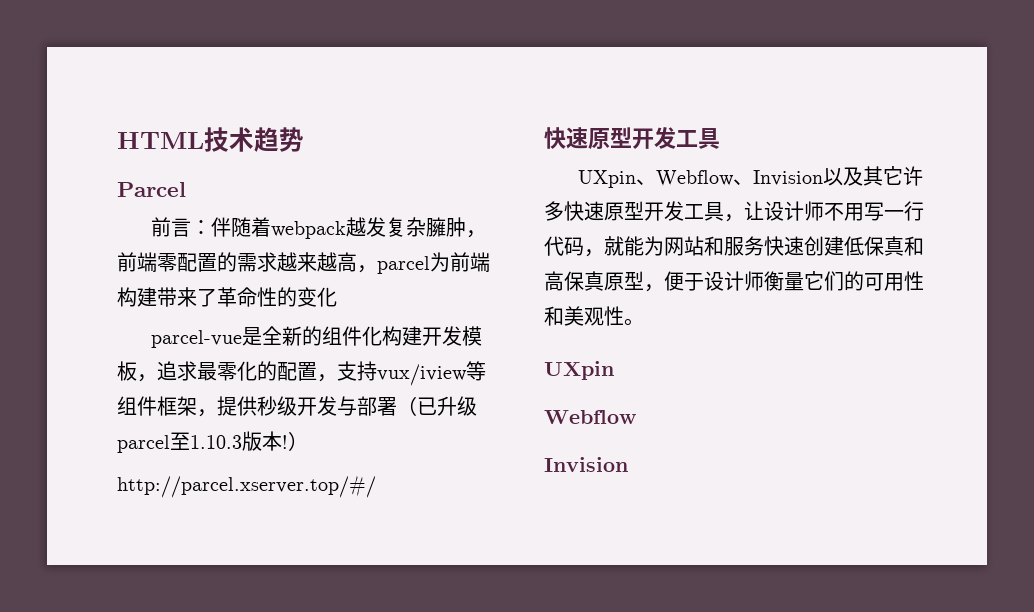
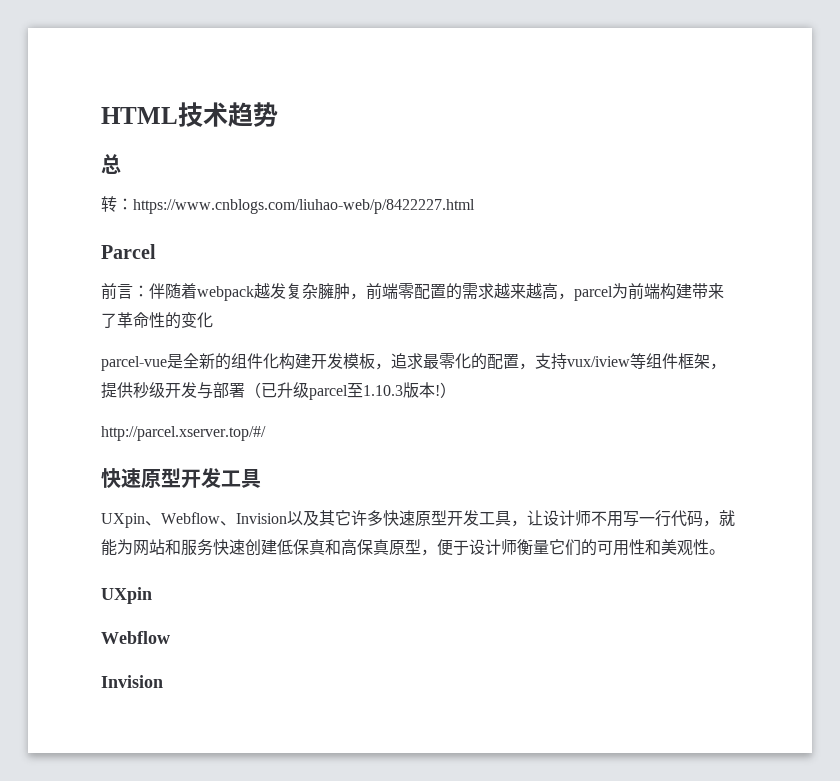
+ 总
+ 转：https://www.cnblogs.com/liuhao-web/p/8422227.html

